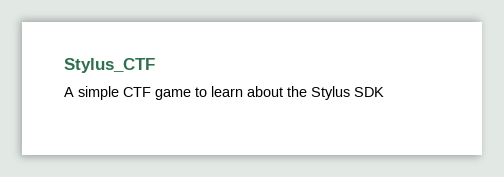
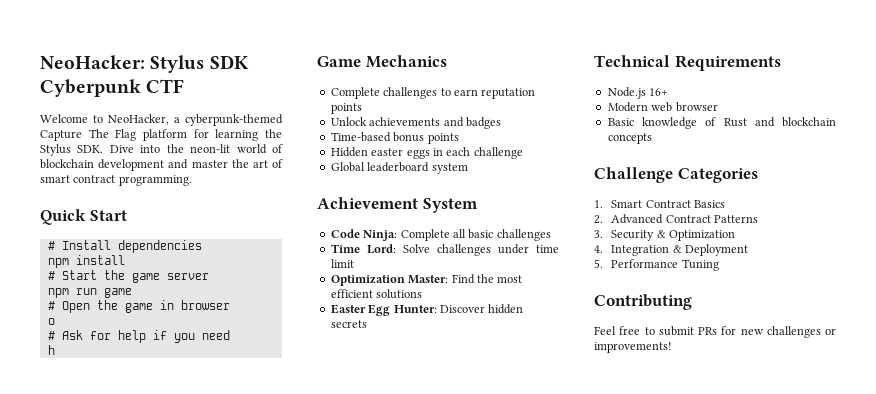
- Stylus_CTF
- A simple CTF game to learn about the Stylus SDK
+ NeoHacker: Stylus SDK Cyberpunk CTF
+ Welcome to NeoHacker, a cyberpunk-themed Capture The Flag platform for learning the Stylus SDK. Dive into the neon-lit world of blockchain development and master the art of smart contract programming.
+ Quick Start
+ # Install dependencies
+ npm install
+ # Start the game server
+ npm run game
+ # Open the game in browser
+ o
+ # Ask for help if you need
+ h
+ Game Mechanics
+ Complete challenges to earn reputation points
+ Unlock achievements and badges
+ Time-based bonus points
+ Hidden easter eggs in each challenge
+ Global leaderboard system
+ Achievement System
+ Code Ninja: Complete all basic challenges
+ Time Lord: Solve challenges under time limit
+ Optimization Master: Find the most efficient solutions
+ Easter Egg Hunter: Discover hidden secrets
+ Technical Requirements
+ Node.js 16+
+ Modern web browser
+ Basic knowledge of Rust and blockchain concepts
+ Challenge Categories
+ 1. Smart Contract Basics
+ 2. Advanced Contract Patterns
+ 3. Security & Optimization
+ 4. Integration & Deployment
+ 5. Performance Tuning
+ Contributing
+ Feel free to submit PRs for new challenges or improvements!

